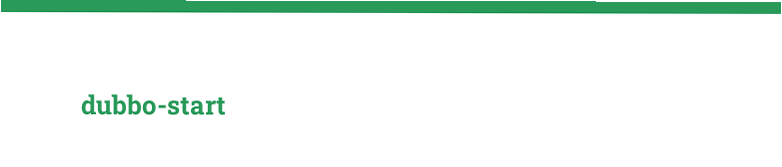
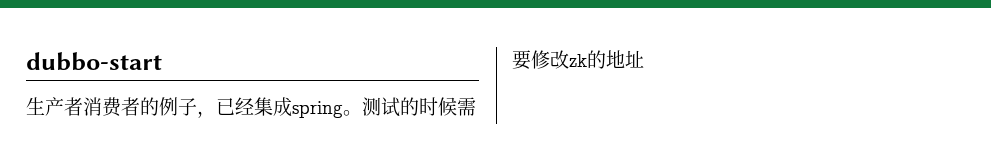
+ 生产者消费者的例子，已经集成spring。测试的时候需要修改zk的地址

